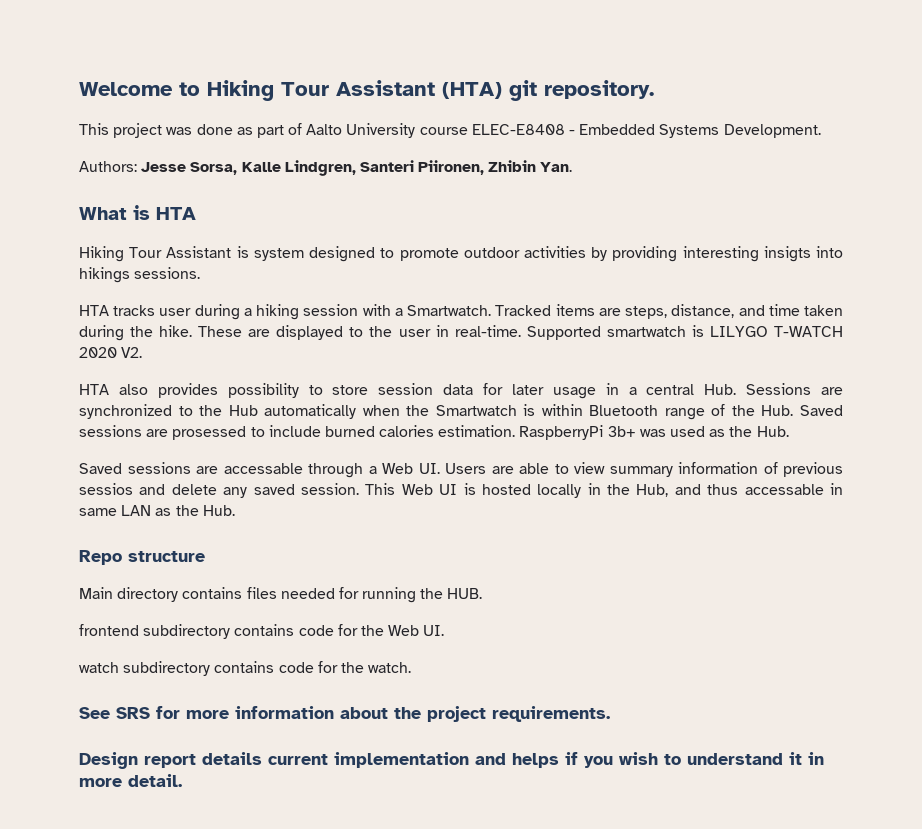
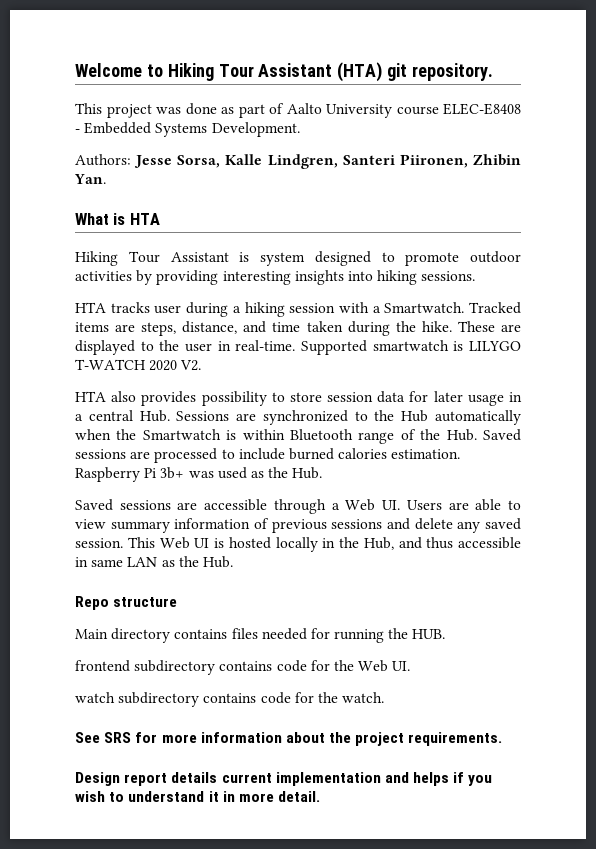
- Hiking Tour Assistant is system designed to promote outdoor activities by providing interesting insigts into hikings sessions.
+ Hiking Tour Assistant is system designed to promote outdoor activities by providing interesting insights into hiking sessions.
- HTA also provides possibility to store session data for later usage in a central Hub. Sessions are synchronized to the Hub automatically when the Smartwatch is within Bluetooth range of the Hub. Saved sessions are prosessed to include burned calories estimation.
+ HTA also provides possibility to store session data for later usage in a central Hub. Sessions are synchronized to the Hub automatically when the Smartwatch is within Bluetooth range of the Hub. Saved sessions are processed to include burned calories estimation.
- RaspberryPi 3b+ was used as the Hub.
+ Raspberry Pi 3b+ was used as the Hub.
- Saved sessions are accessable through a Web UI. Users are able to view summary information of previous sessios and delete any saved session.
+ Saved sessions are accessible through a Web UI. Users are able to view summary information of previous sessions and delete any saved session.
- This Web UI is hosted locally in the Hub, and thus accessable in same LAN as the Hub.
+ This Web UI is hosted locally in the Hub, and thus accessible in same LAN as the Hub.

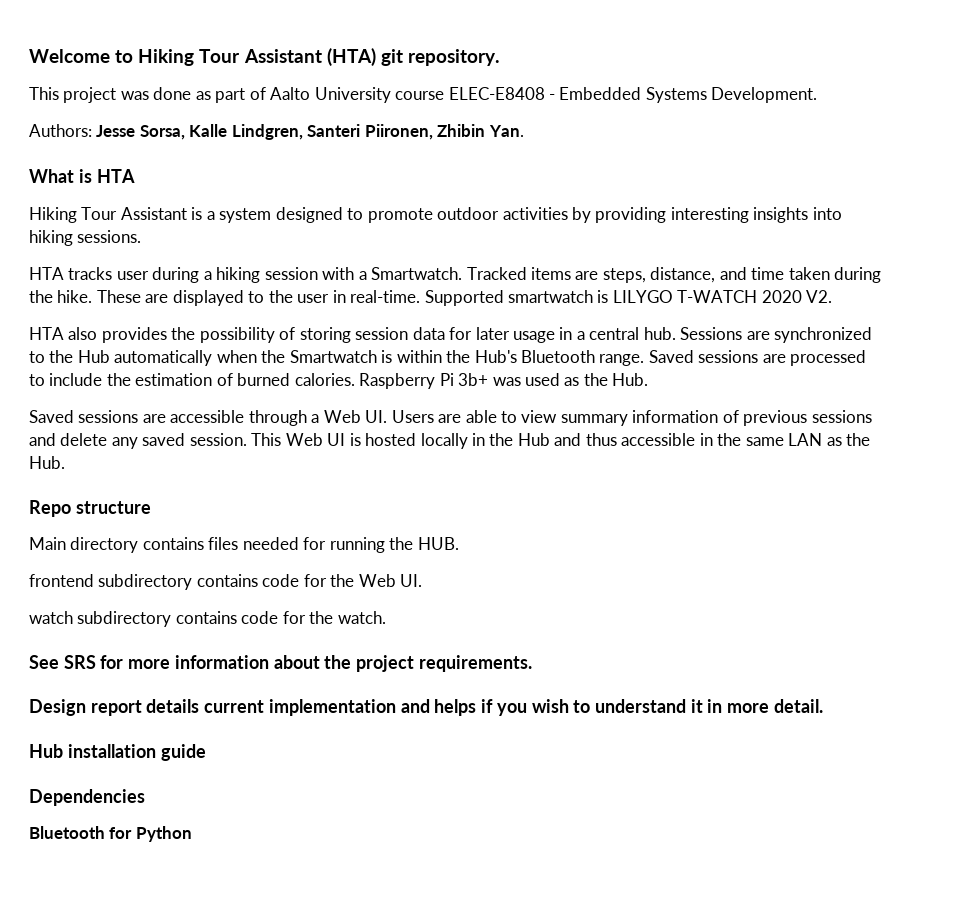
- Hiking Tour Assistant is system designed to promote outdoor activities by providing interesting insights into hiking sessions.
+ Hiking Tour Assistant is a system designed to promote outdoor activities by providing interesting insights into hiking sessions.
- HTA also provides possibility to store session data for later usage in a central Hub. Sessions are synchronized to the Hub automatically when the Smartwatch is within Bluetooth range of the Hub. Saved sessions are processed to include burned calories estimation.
+ HTA also provides the possibility of storing session data for later usage in a central hub. Sessions are synchronized to the Hub automatically when the Smartwatch is within the Hub's Bluetooth range. Saved sessions are processed to include the estimation of burned calories.
- This Web UI is hosted locally in the Hub, and thus accessible in same LAN as the Hub.
+ This Web UI is hosted locally in the Hub and thus accessible in the same LAN as the Hub.
+ Hub installation guide
+ Dependencies
+ Bluetooth for Python

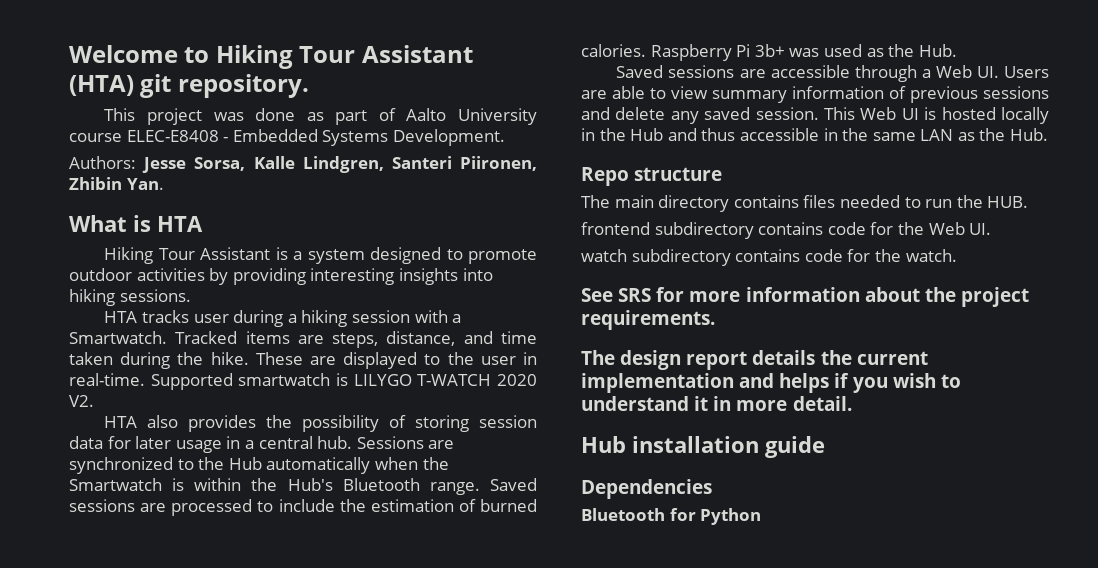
- Main directory contains files needed for running the HUB.
+ The main directory contains files needed to run the HUB.
- Design report details current implementation and helps if you wish to understand it in more detail.
+ The design report details the current implementation and helps if you wish to understand it in more detail.

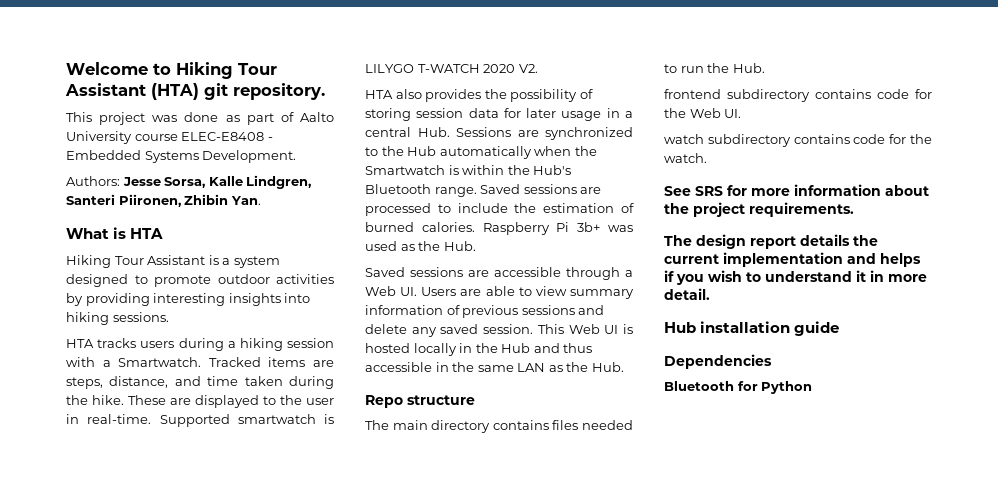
- HTA tracks user during a hiking session with a Smartwatch.
+ HTA tracks users during a hiking session with a Smartwatch.
- HTA also provides the possibility of storing session data for later usage in a central hub. Sessions are synchronized to the Hub automatically when the Smartwatch is within the Hub's Bluetooth range.
+ HTA also provides the possibility of storing session data for later usage in a central Hub. Sessions are synchronized to the Hub automatically when the Smartwatch is within the Hub's Bluetooth range.
- The main directory contains files needed to run the HUB.
+ The main directory contains files needed to run the Hub.

